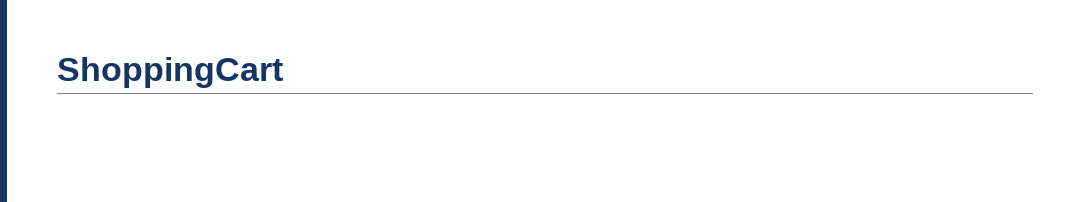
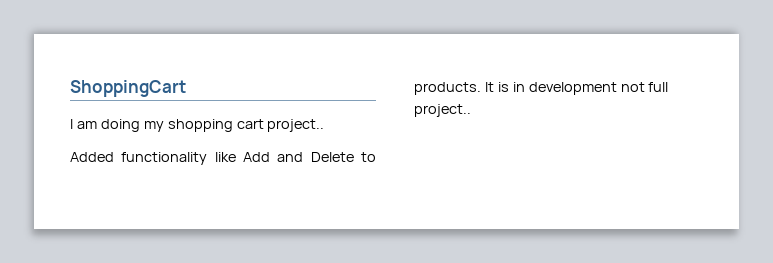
+ I am doing my shopping cart project..
+ Added functionality like Add and Delete to products. It is in development not full project..

